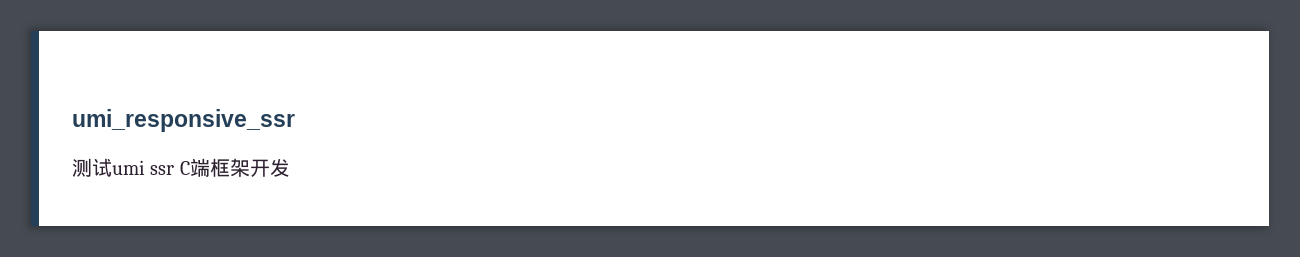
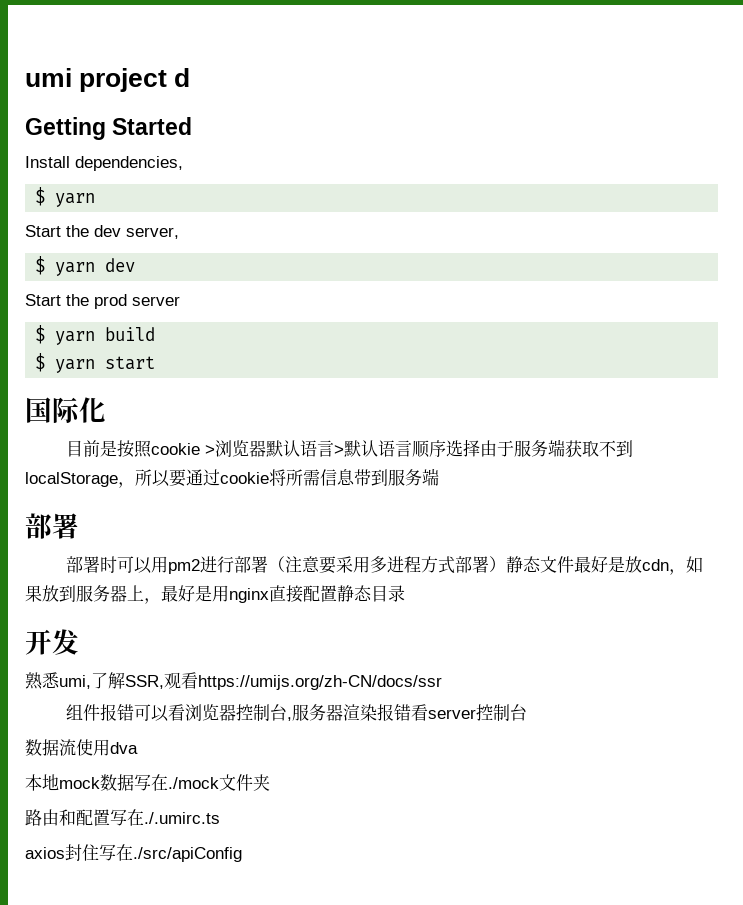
- umi_responsive_ssr
- 测试umi ssr C端框架开发
+ umi project d
+ Getting Started
+ Install dependencies,
+ $ yarn
+ Start the dev server,
+ $ yarn dev
+ Start the prod server
+ $ yarn build
+ $ yarn start
+ 国际化
+ 目前是按照cookie >浏览器默认语言>默认语言顺序选择由于服务端获取不到localStorage，所以要通过cookie将所需信息带到服务端
+ 部署
+ 部署时可以用pm2进行部署（注意要采用多进程方式部署）静态文件最好是放cdn，如果放到服务器上，最好是用nginx直接配置静态目录
+ 开发
+ 熟悉umi,了解SSR,观看https://umijs.org/zh-CN/docs/ssr
+ 组件报错可以看浏览器控制台,服务器渲染报错看server控制台
+ 数据流使用dva
+ 本地mock数据写在./mock文件夹
+ 路由和配置写在./.umirc.ts
+ axios封住写在./src/apiConfig

